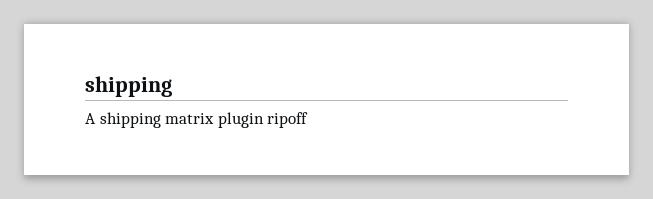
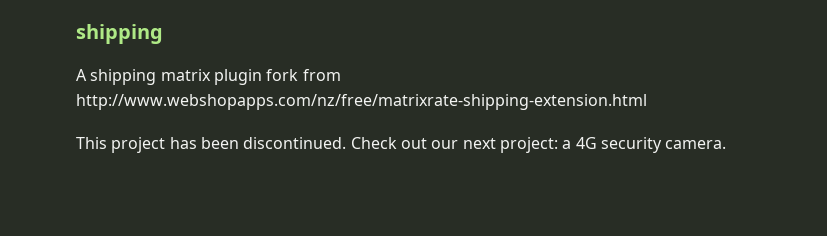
- A shipping matrix plugin ripoff
+ A shipping matrix plugin fork from http://www.webshopapps.com/nz/free/matrixrate-shipping-extension.html
+ This project has been discontinued. Check out our next project: a 4G security camera.

